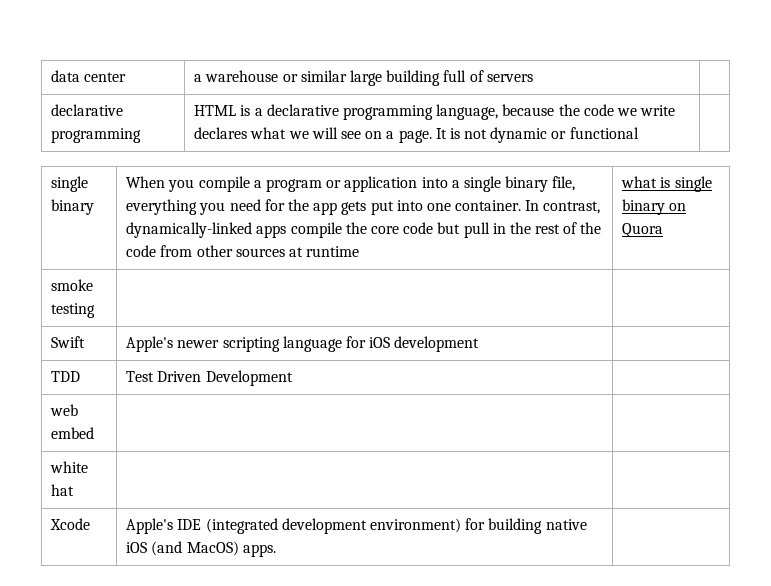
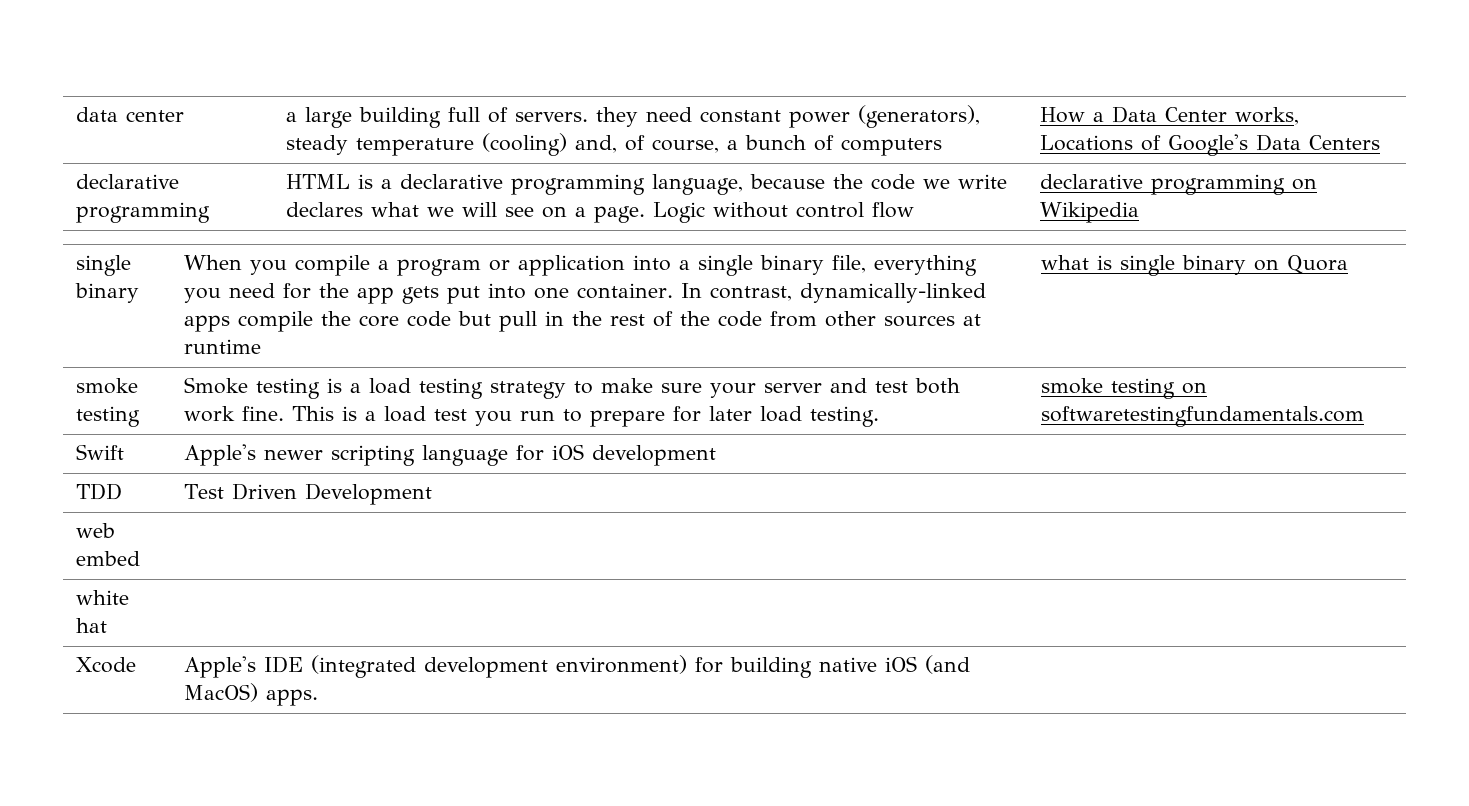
- data center | a warehouse or similar large building full of servers |
+ data center | a large building full of servers. they need constant power (generators), steady temperature (cooling) and, of course, a bunch of computers | How a Data Center works, Locations of Google's Data Centers
- declarative programming | HTML is a declarative programming language, because the code we write declares what we will see on a page. It is not dynamic or functional |
+ declarative programming | HTML is a declarative programming language, because the code we write declares what we will see on a page. Logic without control flow | declarative programming on Wikipedia
- smoke testing | |
+ smoke testing | Smoke testing is a load testing strategy to make sure your server and test both work fine. This is a load test you run to prepare for later load testing. | smoke testing on softwaretestingfundamentals.com

